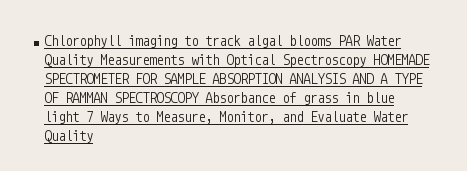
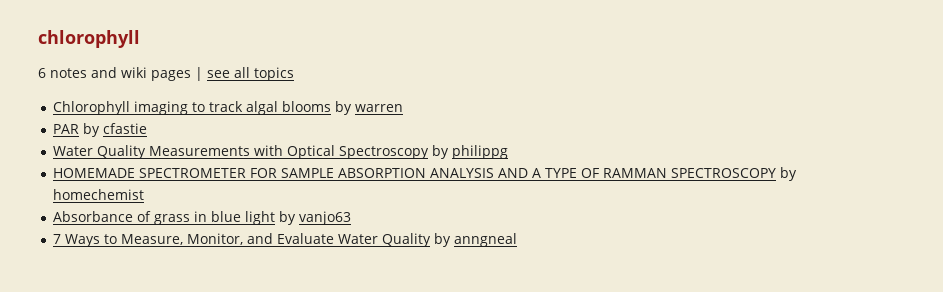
+ chlorophyll
+ 6 notes and wiki pages | see all topics
- Chlorophyll imaging to track algal blooms PAR Water Quality Measurements with Optical Spectroscopy HOMEMADE SPECTROMETER FOR SAMPLE ABSORPTION ANALYSIS AND A TYPE OF RAMMAN SPECTROSCOPY Absorbance of grass in blue light 7 Ways to Measure, Monitor, and Evaluate Water Quality
+ Chlorophyll imaging to track algal blooms by warren
+ PAR by cfastie
+ Water Quality Measurements with Optical Spectroscopy by philippg
+ HOMEMADE SPECTROMETER FOR SAMPLE ABSORPTION ANALYSIS AND A TYPE OF RAMMAN SPECTROSCOPY by homechemist
+ Absorbance of grass in blue light by vanjo63
+ 7 Ways to Measure, Monitor, and Evaluate Water Quality by anngneal

